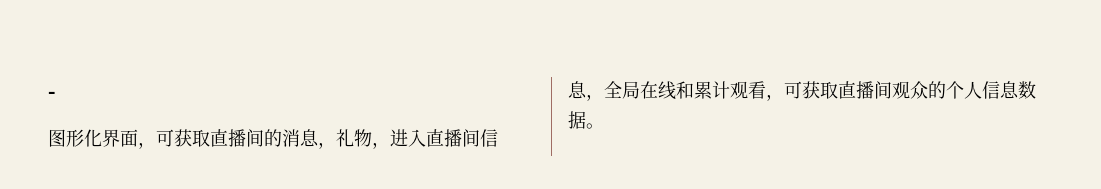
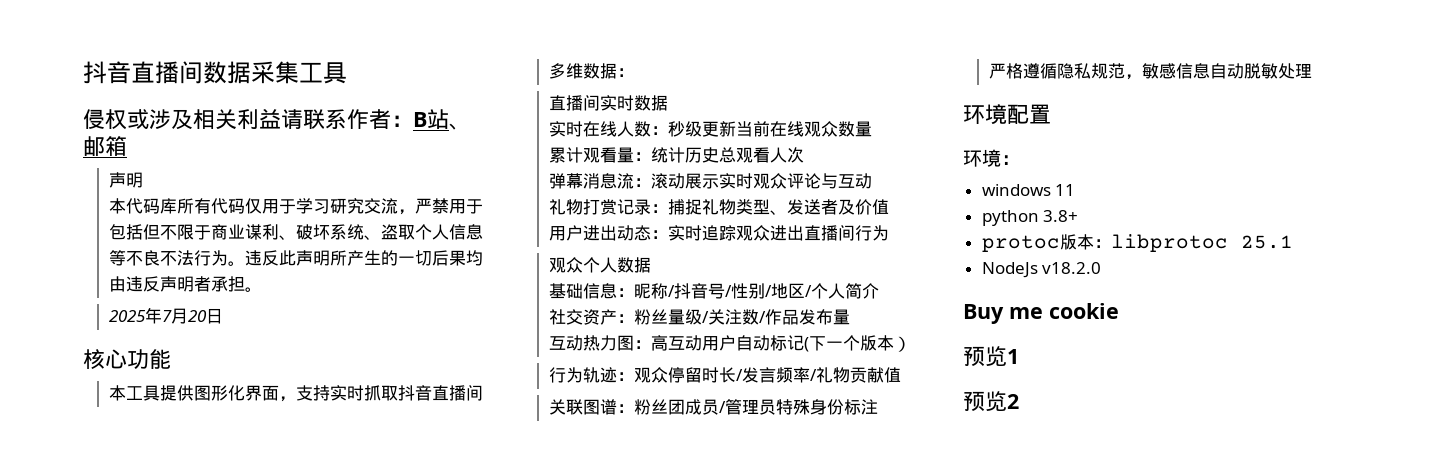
- -
- 图形化界面，可获取直播间的消息，礼物，进入直播间信息，全局在线和累计观看，可获取直播间观众的个人信息数据。
+ 抖音直播间数据采集工具
+ 侵权或涉及相关利益请联系作者：B站、邮箱
+ 声明
+ 本代码库所有代码仅用于学习研究交流，严禁用于包括但不限于商业谋利、破坏系统、盗取个人信息等不良不法行为。违反此声明所产生的一切后果均由违反声明者承担。
+ 2025年7月20日
+ 核心功能
+ 本工具提供图形化界面，支持实时抓取抖音直播间多维数据：
+ 直播间实时数据
+ 实时在线人数：秒级更新当前在线观众数量
+ 累计观看量：统计历史总观看人次
+ 弹幕消息流：滚动展示实时观众评论与互动
+ 礼物打赏记录：捕捉礼物类型、发送者及价值
+ 用户进出动态：实时追踪观众进出直播间行为
+ 观众个人数据
+ 基础信息：昵称/抖音号/性别/地区/个人简介
+ 社交资产：粉丝量级/关注数/作品发布量
+ 互动热力图：高互动用户自动标记(下一个版本）
+ 行为轨迹：观众停留时长/发言频率/礼物贡献值
+ 关联图谱：粉丝团成员/管理员特殊身份标注
+ 严格遵循隐私规范，敏感信息自动脱敏处理
+ 环境配置
+ 环境：
+ windows 11
+ python 3.8+
+ protoc版本：libprotoc 25.1
+ NodeJs v18.2.0
+ Buy me cookie
+ 预览1
+ 预览2

